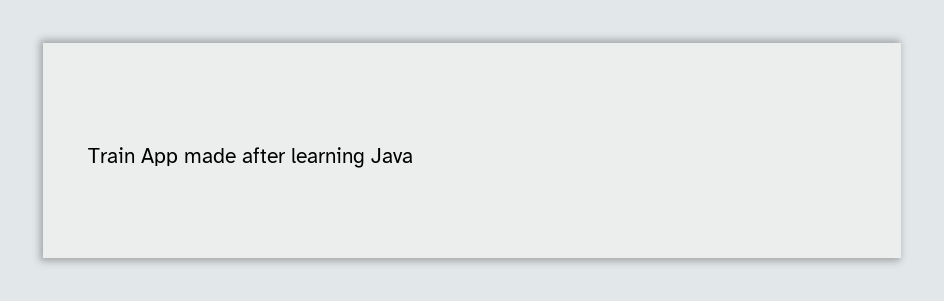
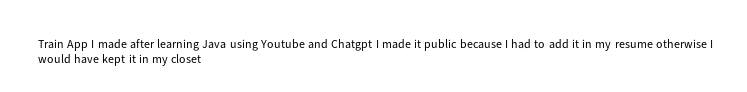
- Train App made after learning Java
+ Train App I made after learning Java using Youtube and Chatgpt I made it public because I had to add it in my resume otherwise I would have kept it in my closet

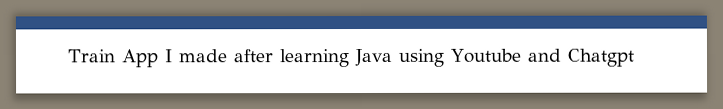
- Train App I made after learning Java using Youtube and Chatgpt I made it public because I had to add it in my resume otherwise I would have kept it in my closet
+ Train App I made after learning Java using Youtube and Chatgpt

